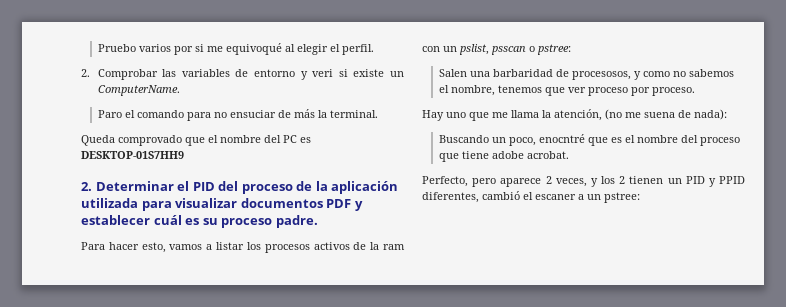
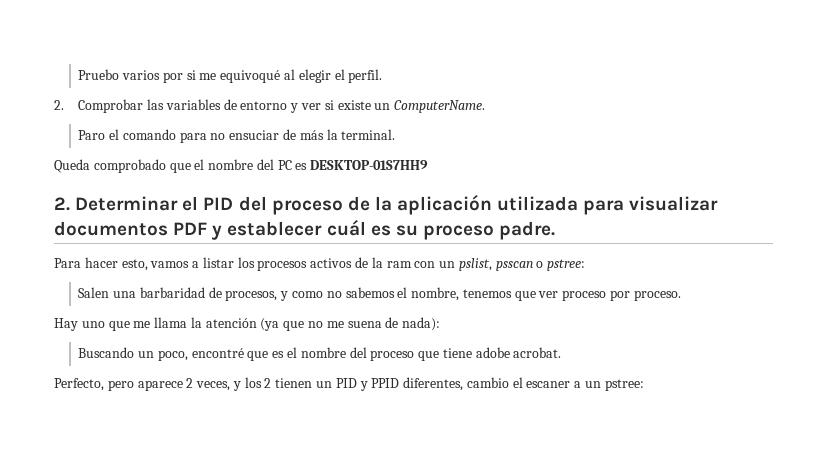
- 2. Comprobar las variables de entorno y veri si existe un ComputerName.
+ 2. Comprobar las variables de entorno y ver si existe un ComputerName.
- Queda comprovado que el nombre del PC es DESKTOP-01S7HH9
+ Queda comprobado que el nombre del PC es DESKTOP-01S7HH9
- Salen una barbaridad de procesosos, y como no sabemos el nombre, tenemos que ver proceso por proceso.
+ Salen una barbaridad de procesos, y como no sabemos el nombre, tenemos que ver proceso por proceso.
- Hay uno que me llama la atención, (no me suena de nada):
+ Hay uno que me llama la atención (ya que no me suena de nada):
- Buscando un poco, enocntré que es el nombre del proceso que tiene adobe acrobat.
+ Buscando un poco, encontré que es el nombre del proceso que tiene adobe acrobat.
- Perfecto, pero aparece 2 veces, y los 2 tienen un PID y PPID diferentes, cambió el escaner a un pstree:
+ Perfecto, pero aparece 2 veces, y los 2 tienen un PID y PPID diferentes, cambio el escaner a un pstree:

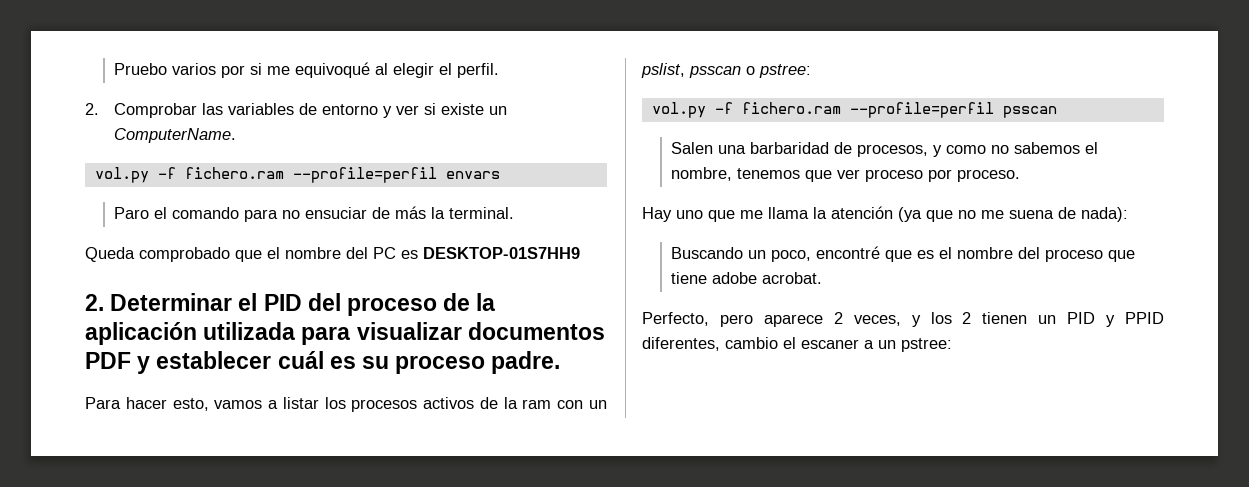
+ vol.py -f fichero.ram --profile=perfil envars
+ vol.py -f fichero.ram --profile=perfil psscan

